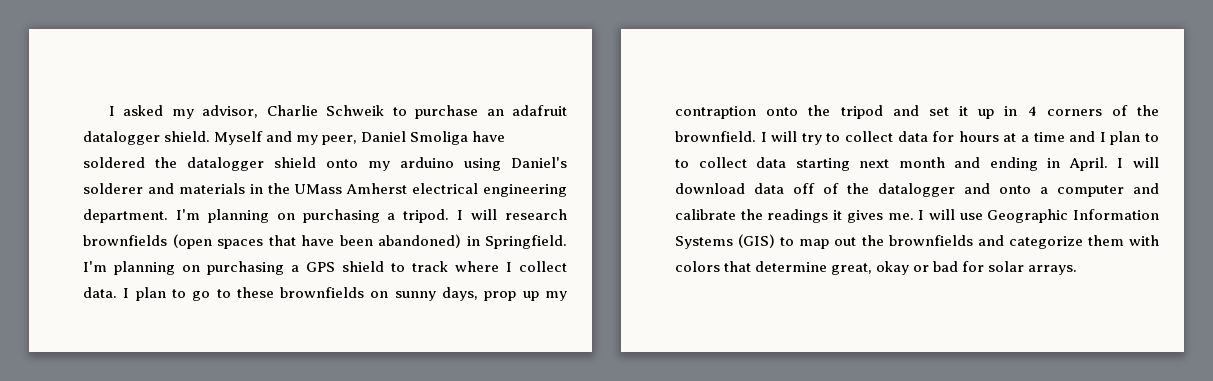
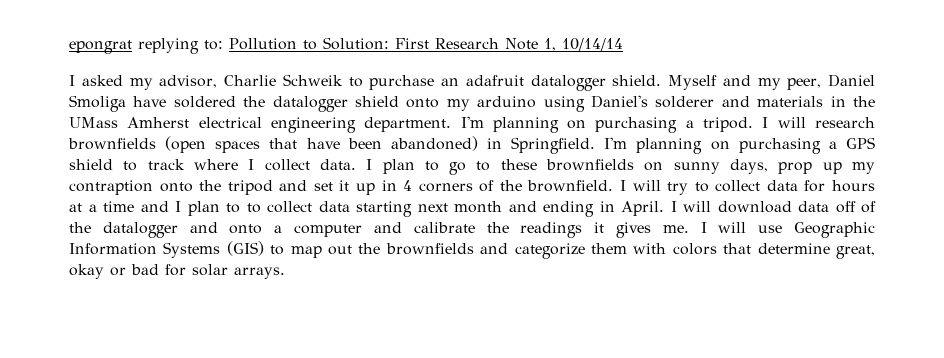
+ epongrat replying to: Pollution to Solution: First Research Note 1, 10/14/14

